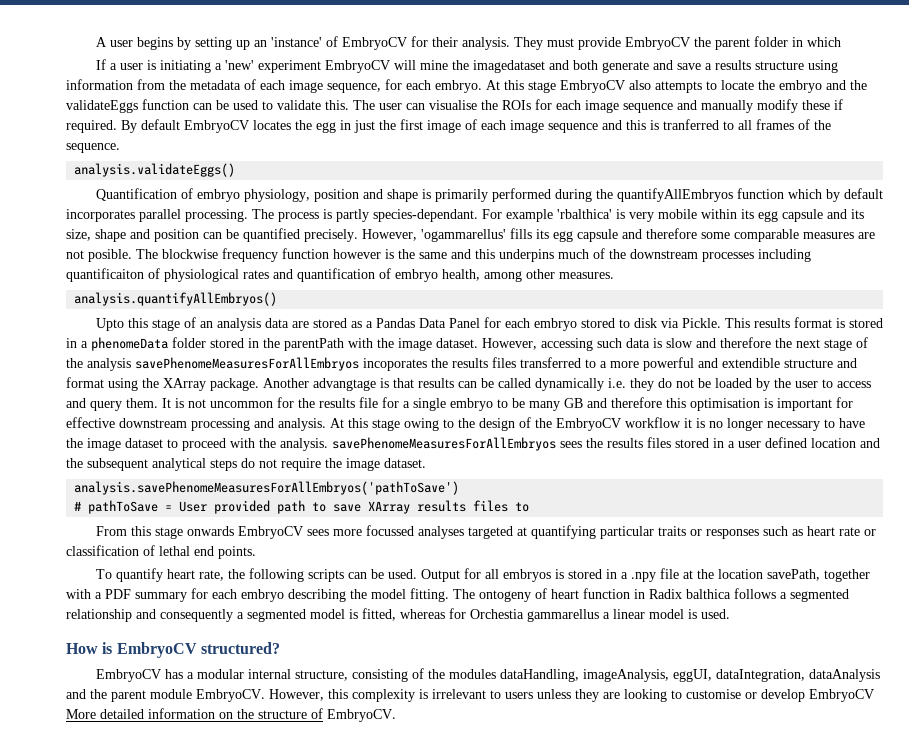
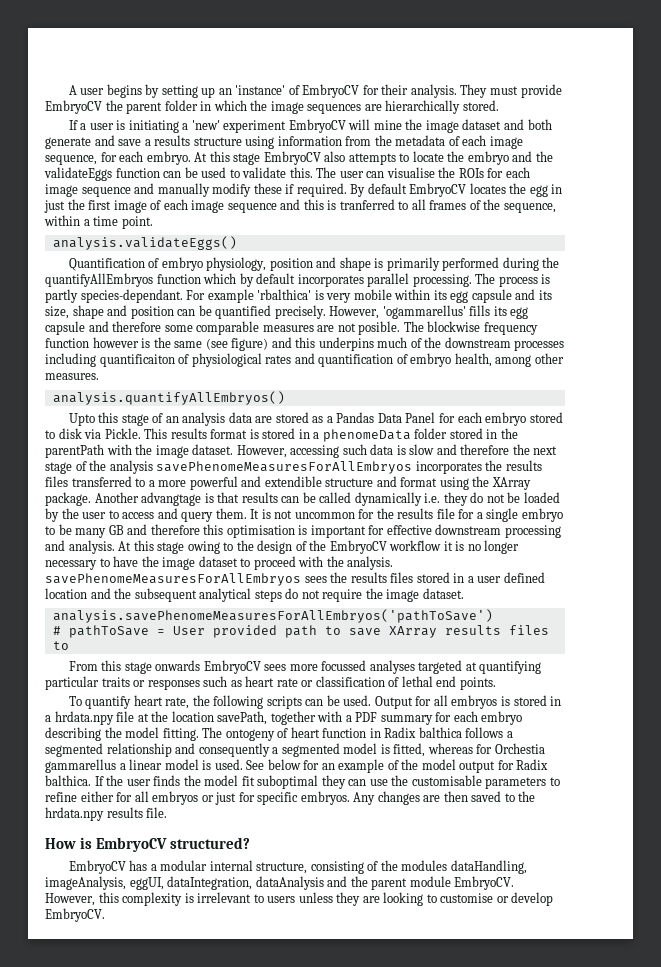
- They must provide EmbryoCV the parent folder in which
+ They must provide EmbryoCV the parent folder in which the image sequences are hierarchically stored.
- If a user is initiating a 'new' experiment EmbryoCV will mine the imagedataset and both generate and save a results structure using information from the metadata of each image sequence, for each embryo.
+ If a user is initiating a 'new' experiment EmbryoCV will mine the image dataset and both generate and save a results structure using information from the metadata of each image sequence, for each embryo.
- By default EmbryoCV locates the egg in just the first image of each image sequence and this is tranferred to all frames of the sequence.
+ By default EmbryoCV locates the egg in just the first image of each image sequence and this is tranferred to all frames of the sequence, within a time point.
- The blockwise frequency function however is the same and this underpins much of the downstream processes including quantificaiton of physiological rates and quantification of embryo health, among other measures.
+ The blockwise frequency function however is the same (see figure) and this underpins much of the downstream processes including quantificaiton of physiological rates and quantification of embryo health, among other measures.
- However, accessing such data is slow and therefore the next stage of the analysis savePhenomeMeasuresForAllEmbryos incoporates the results files transferred to a more powerful and extendible structure and format using the XArray package.
+ However, accessing such data is slow and therefore the next stage of the analysis savePhenomeMeasuresForAllEmbryos incorporates the results files transferred to a more powerful and extendible structure and format using the XArray package.
- Output for all embryos is stored in a .npy file at the location savePath, together with a PDF summary for each embryo describing the model fitting.
+ Output for all embryos is stored in a hrdata.npy file at the location savePath, together with a PDF summary for each embryo describing the model fitting.
+ See below for an example of the model output for Radix balthica. If the user finds the model fit suboptimal they can use the customisable parameters to refine either for all embryos or just for specific embryos. Any changes are then saved to the hrdata.npy results file.
- However, this complexity is irrelevant to users unless they are looking to customise or develop EmbryoCV More detailed information on the structure of EmbryoCV.
+ However, this complexity is irrelevant to users unless they are looking to customise or develop EmbryoCV.

